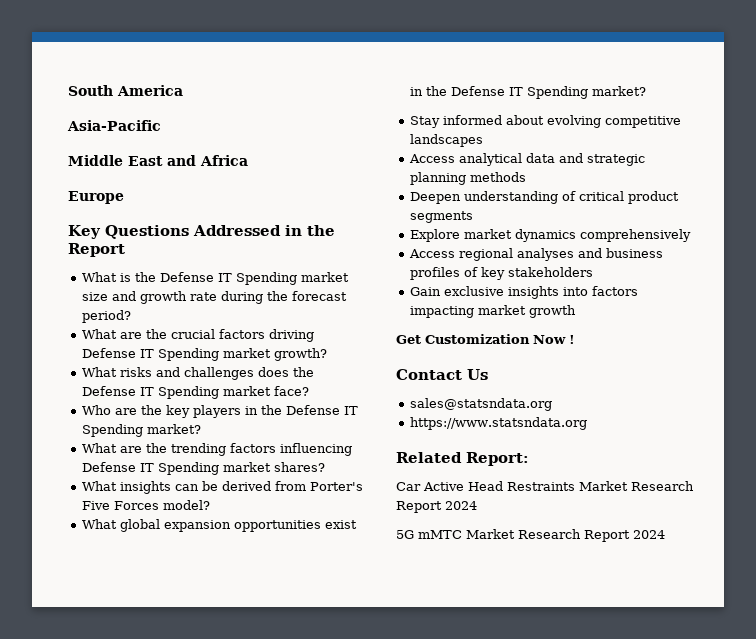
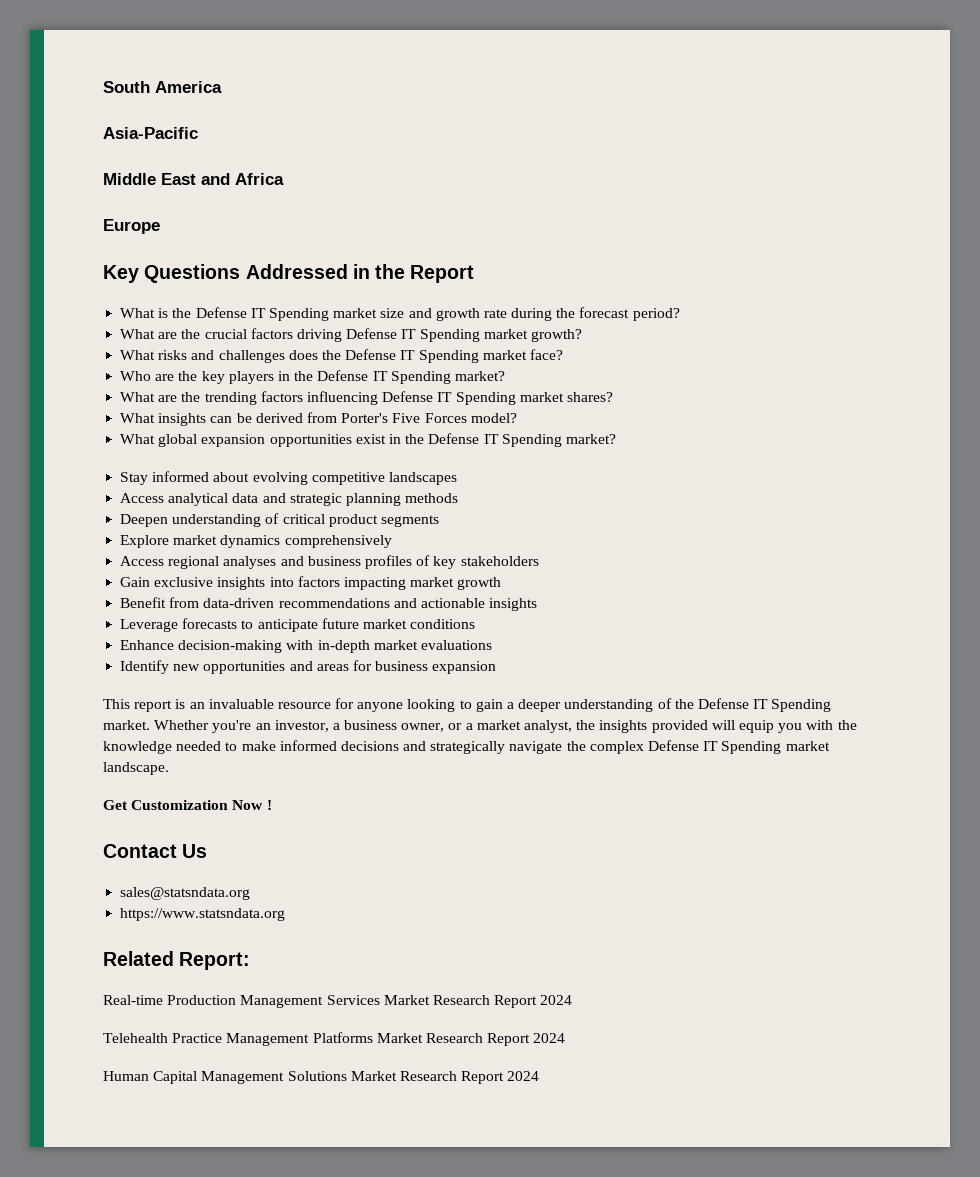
+ Benefit from data-driven recommendations and actionable insights
+ Leverage forecasts to anticipate future market conditions
+ Enhance decision-making with in-depth market evaluations
+ Identify new opportunities and areas for business expansion
+ This report is an invaluable resource for anyone looking to gain a deeper understanding of the Defense IT Spending market. Whether you're an investor, a business owner, or a market analyst, the insights provided will equip you with the knowledge needed to make informed decisions and strategically navigate the complex Defense IT Spending market landscape.
- Car Active Head Restraints Market Research Report 2024
- 5G mMTC Market Research Report 2024
+ Real-time Production Management Services Market Research Report 2024
+ Telehealth Practice Management Platforms Market Research Report 2024
+ Human Capital Management Solutions Market Research Report 2024

